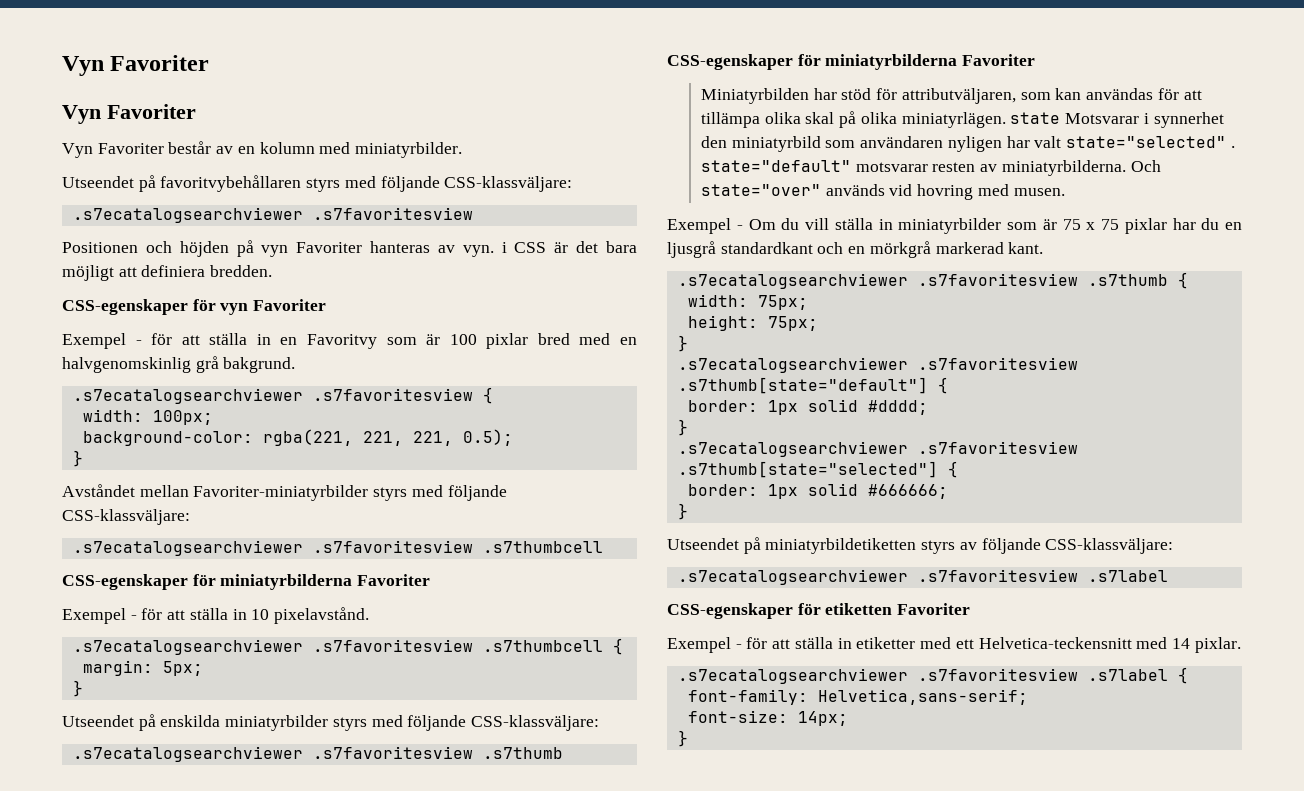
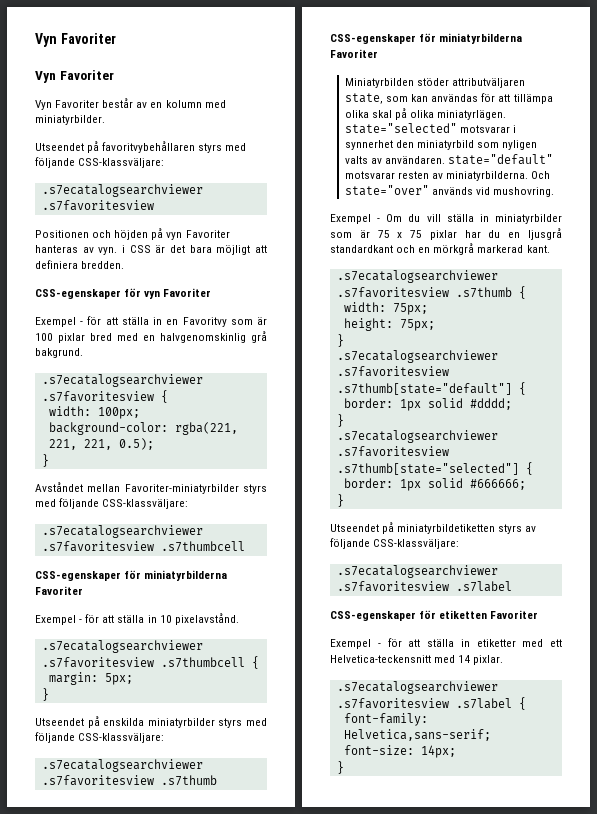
- Miniatyrbilden har stöd för attributväljaren, som kan användas för att tillämpa olika skal på olika miniatyrlägen. state Motsvarar i synnerhet den miniatyrbild som användaren nyligen har valt state="selected" . state="default" motsvarar resten av miniatyrbilderna.
+ Miniatyrbilden stöder attributväljaren state, som kan användas för att tillämpa olika skal på olika miniatyrlägen. state="selected" motsvarar i synnerhet den miniatyrbild som nyligen valts av användaren. state="default" motsvarar resten av miniatyrbilderna.
- Och state="over" används vid hovring med musen.
+ Och state="over" används vid mushovring.

